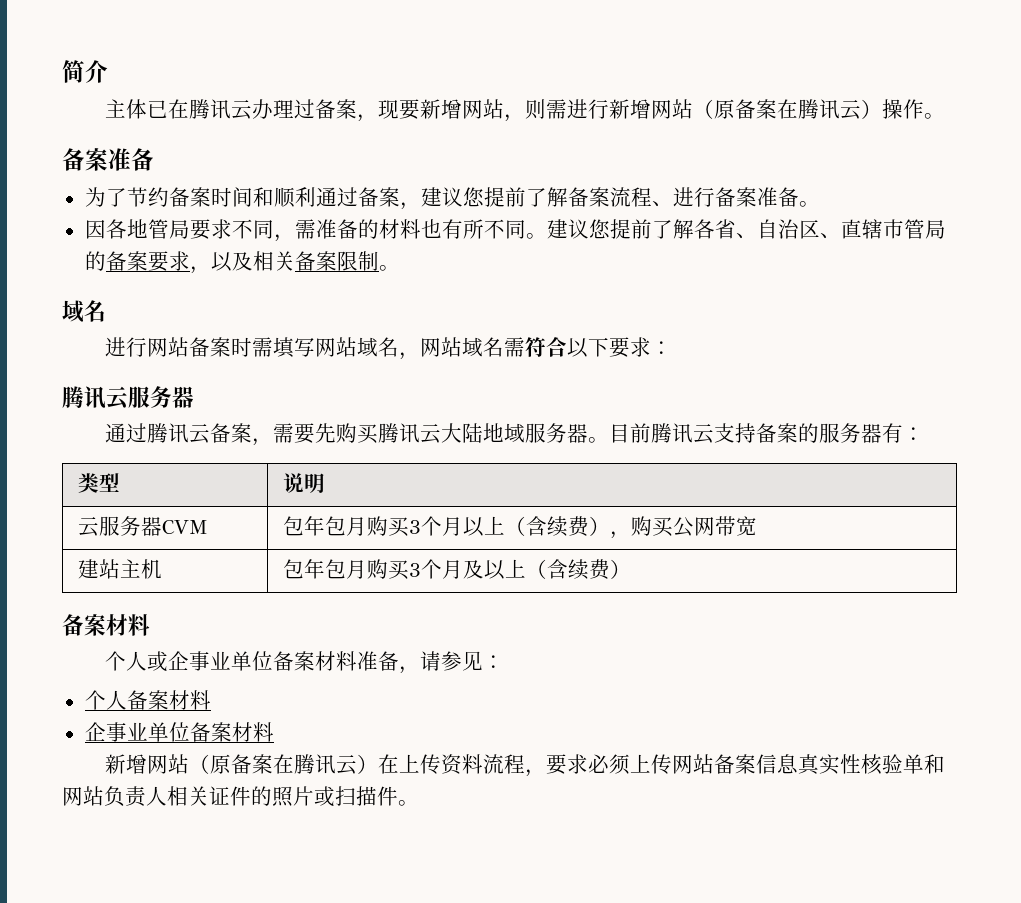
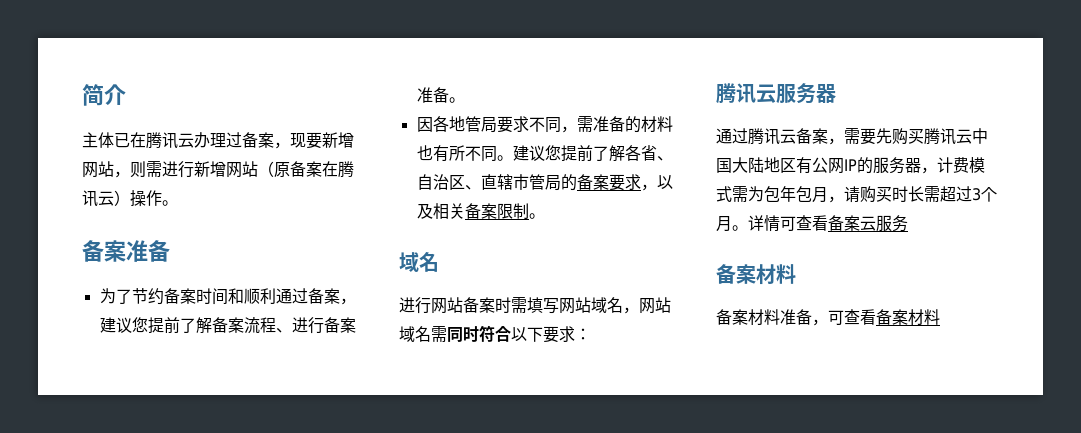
- 进行网站备案时需填写网站域名，网站域名需符合以下要求：
+ 进行网站备案时需填写网站域名，网站域名需同时符合以下要求：
- 通过腾讯云备案，需要先购买腾讯云大陆地域服务器。目前腾讯云支持备案的服务器有：
- 类型 | 说明
- 云服务器CVM | 包年包月购买3个月以上（含续费），购买公网带宽
- 建站主机 | 包年包月购买3个月及以上（含续费）
+ 通过腾讯云备案，需要先购买腾讯云中国大陆地区有公网IP的服务器，计费模式需为包年包月，请购买时长需超过3个月。详情可查看备案云服务
  备案材料
- 个人或企事业单位备案材料准备，请参见：
- 个人备案材料
- 企事业单位备案材料
- 新增网站（原备案在腾讯云）在上传资料流程，要求必须上传网站备案信息真实性核验单和网站负责人相关证件的照片或扫描件。
+ 备案材料准备，可查看备案材料

